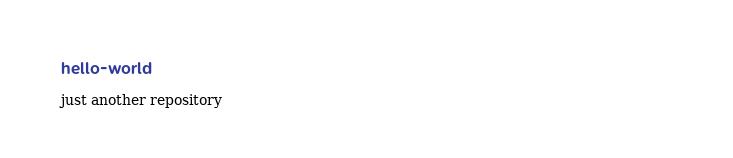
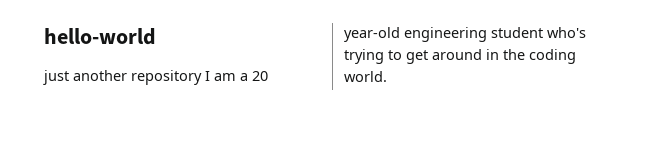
- just another repository
+ just another repository I am a 20 year-old engineering student who's trying to get around in the coding world.

